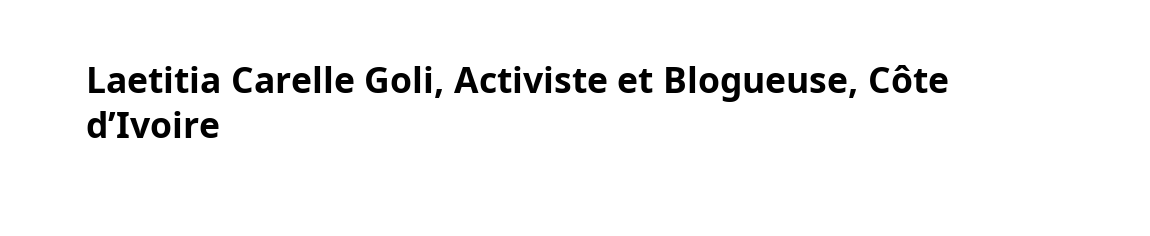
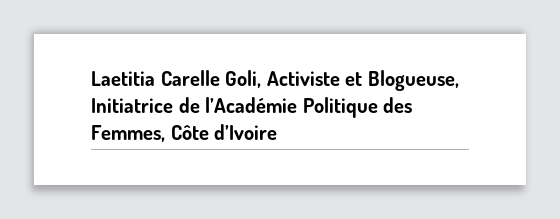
- Laetitia Carelle Goli, Activiste et Blogueuse, Côte d’Ivoire
+ Laetitia Carelle Goli, Activiste et Blogueuse, Initiatrice de l’Académie Politique des Femmes, Côte d’Ivoire

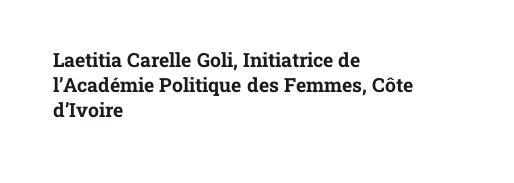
- Laetitia Carelle Goli, Activiste et Blogueuse, Initiatrice de l’Académie Politique des Femmes, Côte d’Ivoire
+ Laetitia Carelle Goli, Initiatrice de l’Académie Politique des Femmes, Côte d’Ivoire

